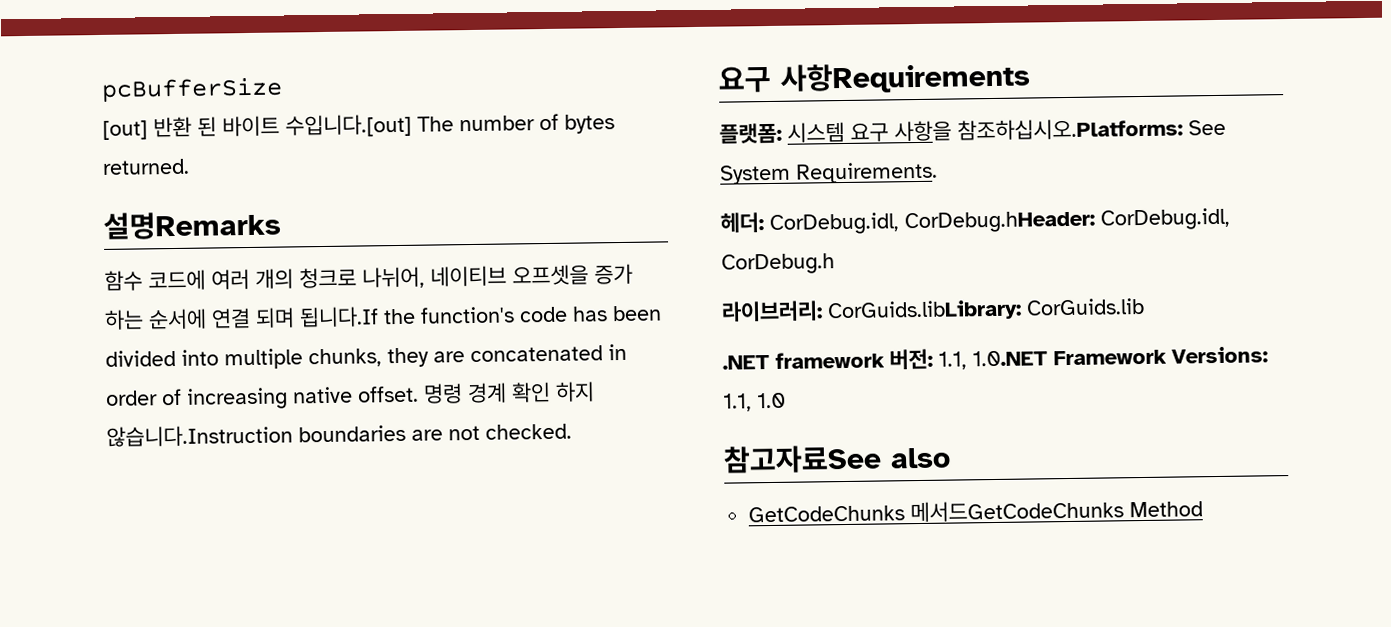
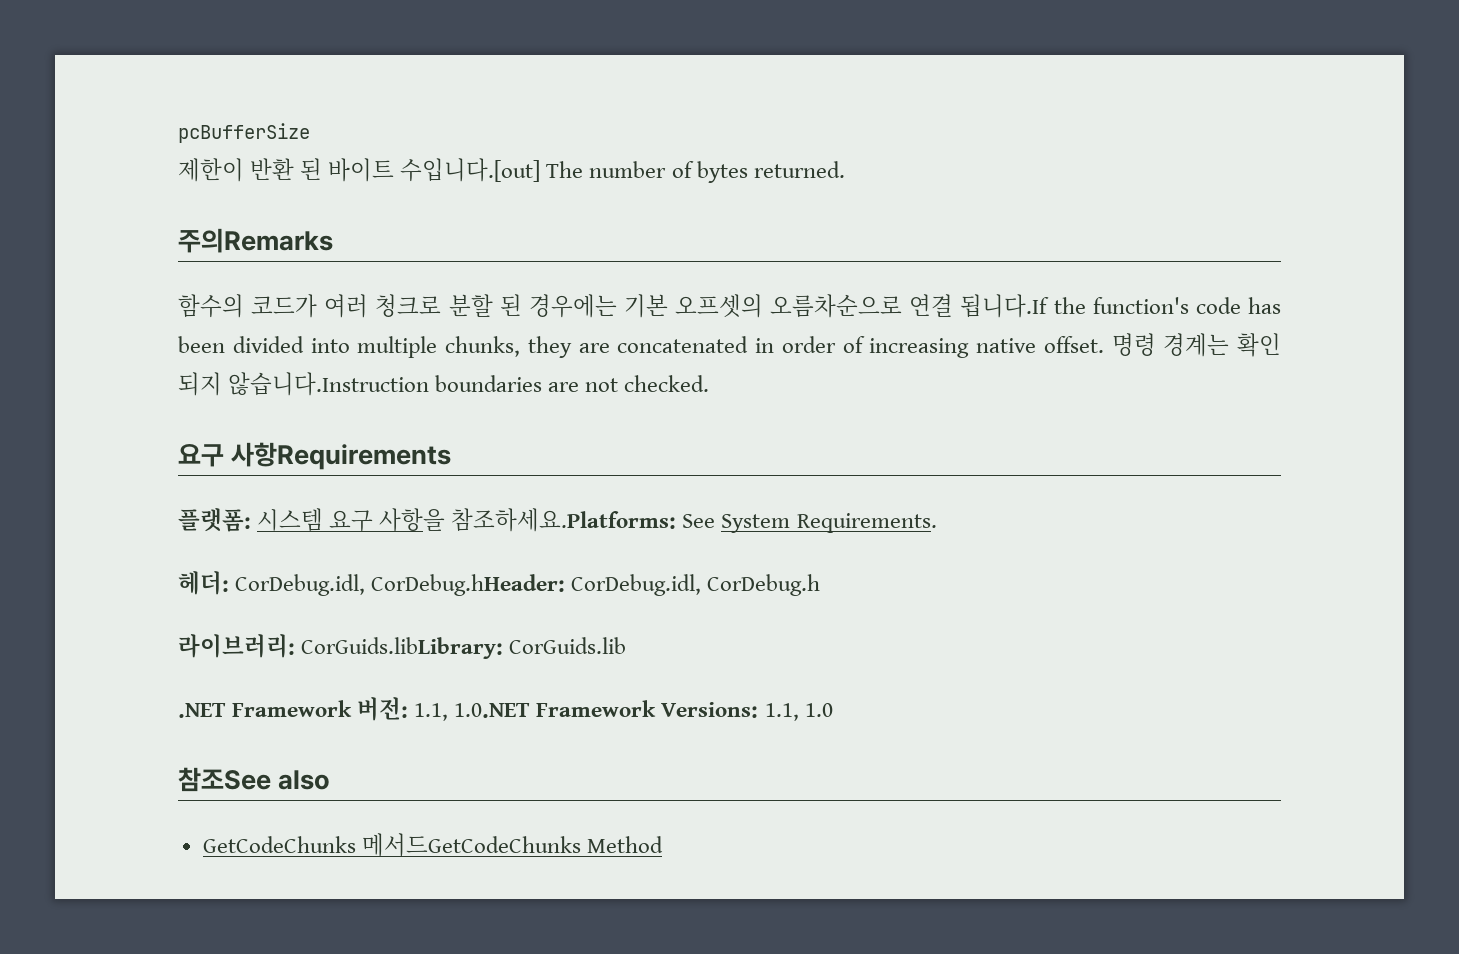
- [out] 반환 된 바이트 수입니다.[out] The number of bytes returned.
+ 제한이 반환 된 바이트 수입니다.[out] The number of bytes returned.
- 설명Remarks
- 함수 코드에 여러 개의 청크로 나뉘어, 네이티브 오프셋을 증가 하는 순서에 연결 되며 됩니다.If the function's code has been divided into multiple chunks, they are concatenated in order of increasing native offset.
+ 주의Remarks
+ 함수의 코드가 여러 청크로 분할 된 경우에는 기본 오프셋의 오름차순으로 연결 됩니다.If the function's code has been divided into multiple chunks, they are concatenated in order of increasing native offset.
- 명령 경계 확인 하지 않습니다.Instruction boundaries are not checked.
+ 명령 경계는 확인 되지 않습니다.Instruction boundaries are not checked.
- 플랫폼: 시스템 요구 사항을 참조하십시오.Platforms: See System Requirements.
+ 플랫폼: 시스템 요구 사항을 참조하세요.Platforms: See System Requirements.
- .NET framework 버전: 1.1, 1.0.NET Framework Versions: 1.1, 1.0
+ .NET Framework 버전: 1.1, 1.0.NET Framework Versions: 1.1, 1.0
- 참고자료See also
+ 참조See also

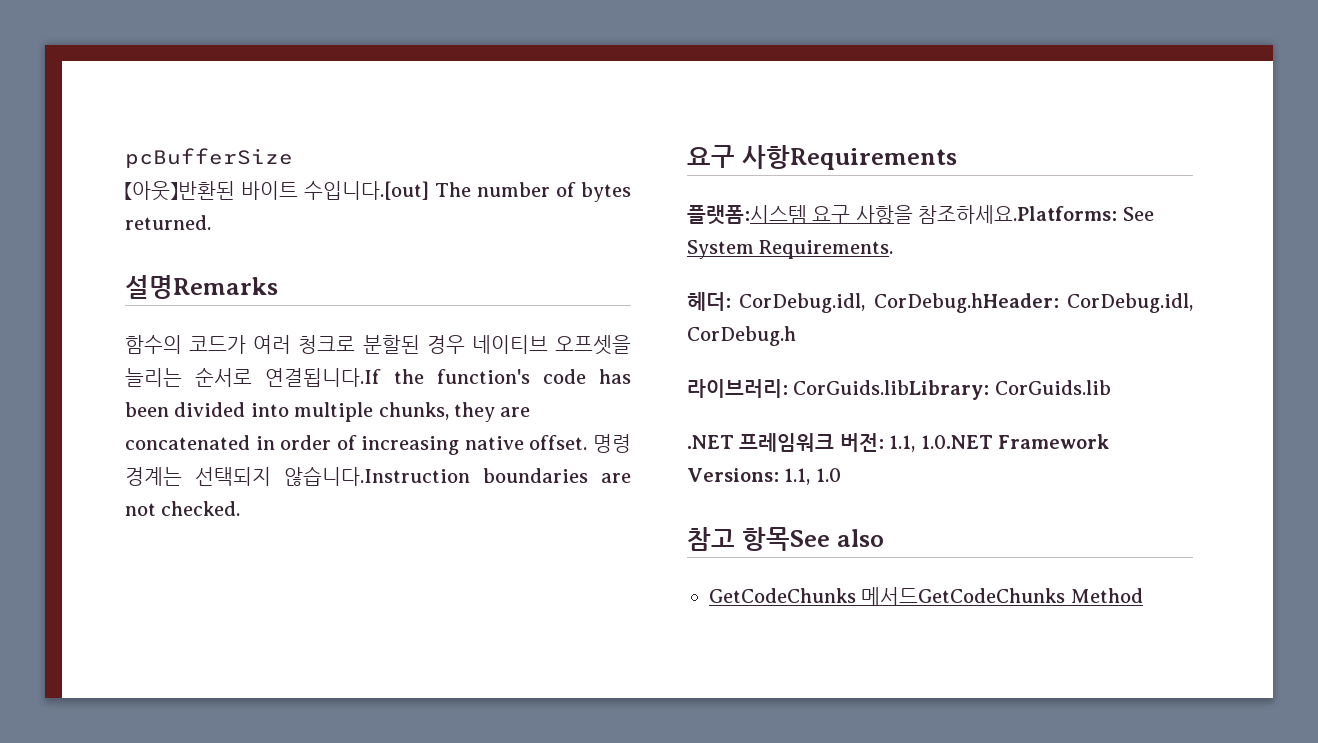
- 제한이 반환 된 바이트 수입니다.[out] The number of bytes returned.
+ 【아웃】반환된 바이트 수입니다.[out] The number of bytes returned.
- 주의Remarks
+ 설명Remarks
- 함수의 코드가 여러 청크로 분할 된 경우에는 기본 오프셋의 오름차순으로 연결 됩니다.If the function's code has been divided into multiple chunks, they are concatenated in order of increasing native offset.
+ 함수의 코드가 여러 청크로 분할된 경우 네이티브 오프셋을 늘리는 순서로 연결됩니다.If the function's code has been divided into multiple chunks, they are concatenated in order of increasing native offset.
- 명령 경계는 확인 되지 않습니다.Instruction boundaries are not checked.
+ 명령 경계는 선택되지 않습니다.Instruction boundaries are not checked.
- 플랫폼: 시스템 요구 사항을 참조하세요.Platforms: See System Requirements.
+ 플랫폼:시스템 요구 사항을 참조하세요.Platforms: See System Requirements.
- .NET Framework 버전: 1.1, 1.0.NET Framework Versions: 1.1, 1.0
+ .NET 프레임워크 버전: 1.1, 1.0.NET Framework Versions: 1.1, 1.0
- 참조See also
+ 참고 항목See also

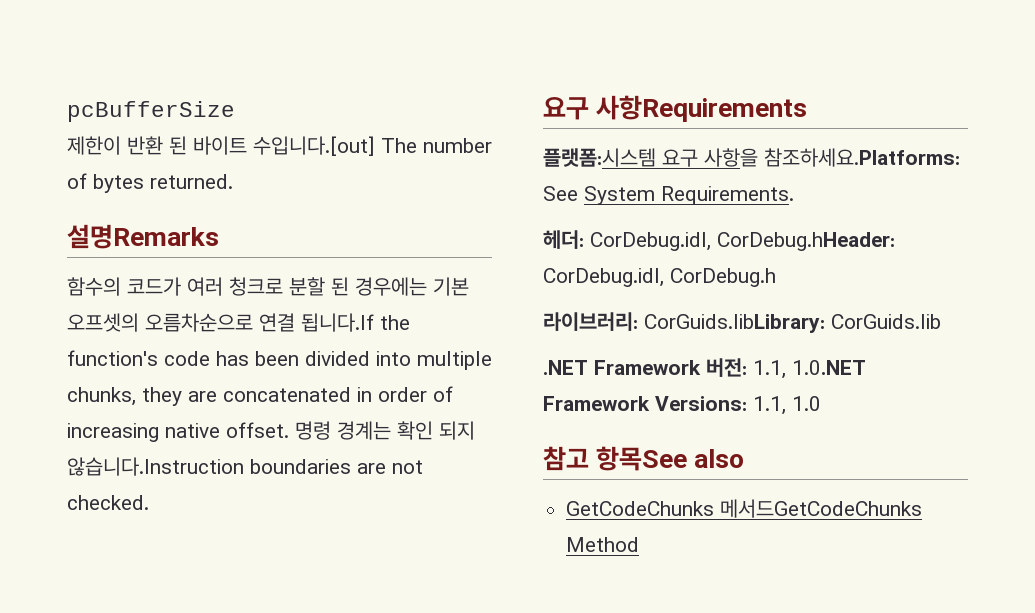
- 【아웃】반환된 바이트 수입니다.[out] The number of bytes returned.
+ 제한이 반환 된 바이트 수입니다.[out] The number of bytes returned.
- 함수의 코드가 여러 청크로 분할된 경우 네이티브 오프셋을 늘리는 순서로 연결됩니다.If the function's code has been divided into multiple chunks, they are concatenated in order of increasing native offset.
+ 함수의 코드가 여러 청크로 분할 된 경우에는 기본 오프셋의 오름차순으로 연결 됩니다.If the function's code has been divided into multiple chunks, they are concatenated in order of increasing native offset.
- 명령 경계는 선택되지 않습니다.Instruction boundaries are not checked.
+ 명령 경계는 확인 되지 않습니다.Instruction boundaries are not checked.
- .NET 프레임워크 버전: 1.1, 1.0.NET Framework Versions: 1.1, 1.0
+ .NET Framework 버전: 1.1, 1.0.NET Framework Versions: 1.1, 1.0

